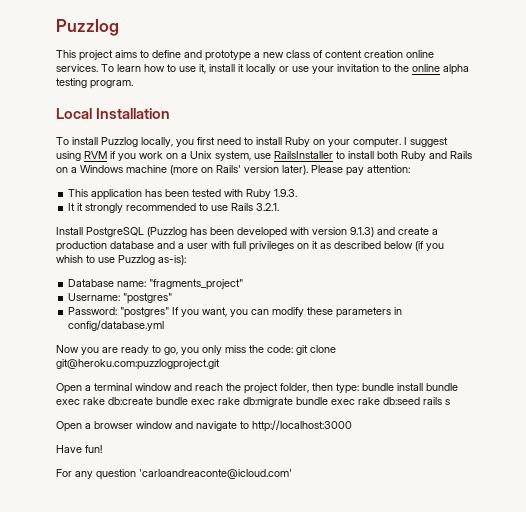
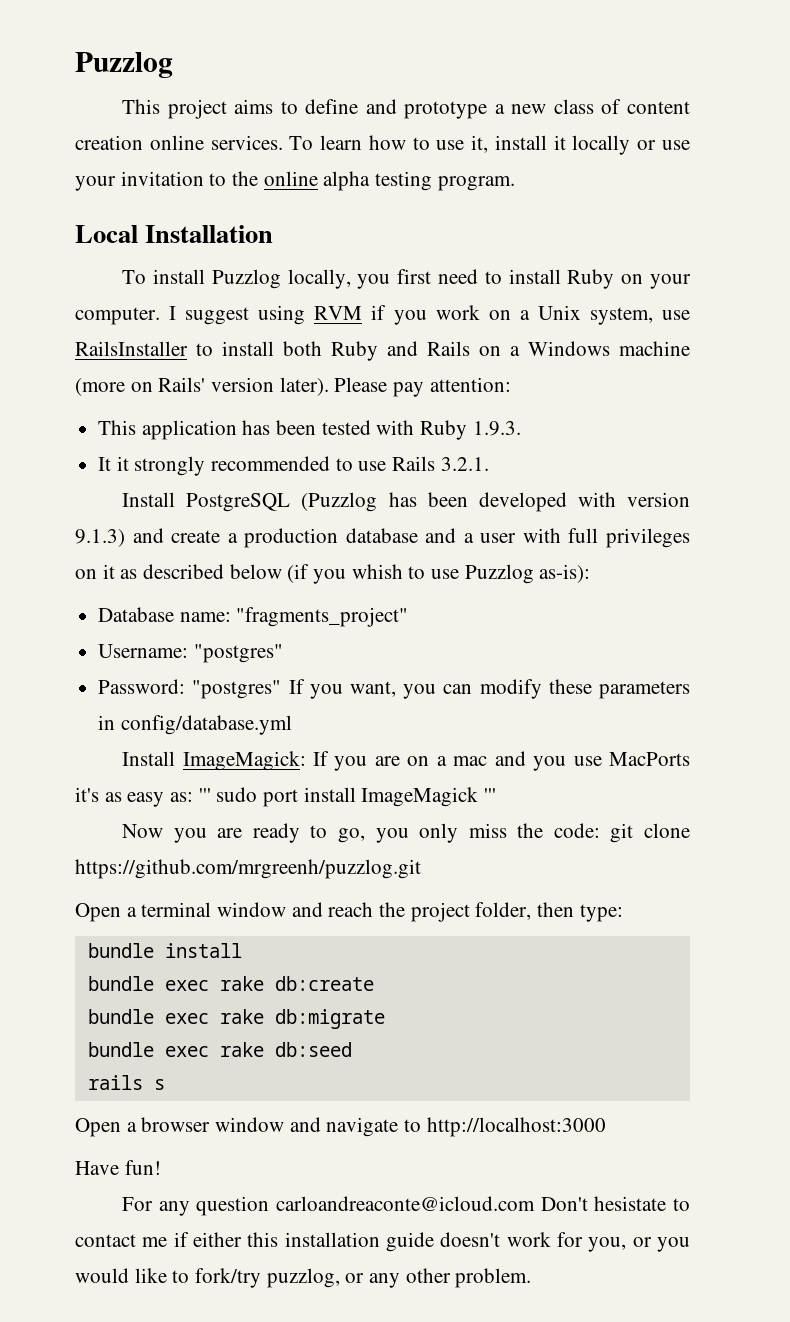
+ Install ImageMagick: If you are on a mac and you use MacPorts it's as easy as: ''' sudo port install ImageMagick '''
- Now you are ready to go, you only miss the code: git clone git@heroku.com:puzzlogproject.git
+ Now you are ready to go, you only miss the code: git clone https://github.com/mrgreenh/puzzlog.git
- Open a terminal window and reach the project folder, then type: bundle install bundle exec rake db:create bundle exec rake db:migrate bundle exec rake db:seed rails s
+ Open a terminal window and reach the project folder, then type:
+ bundle install
+ bundle exec rake db:create
+ bundle exec rake db:migrate
+ bundle exec rake db:seed
+ rails s
- For any question 'carloandreaconte@icloud.com'
+ For any question carloandreaconte@icloud.com Don't hesistate to contact me if either this installation guide doesn't work for you, or you would like to fork/try puzzlog, or any other problem.

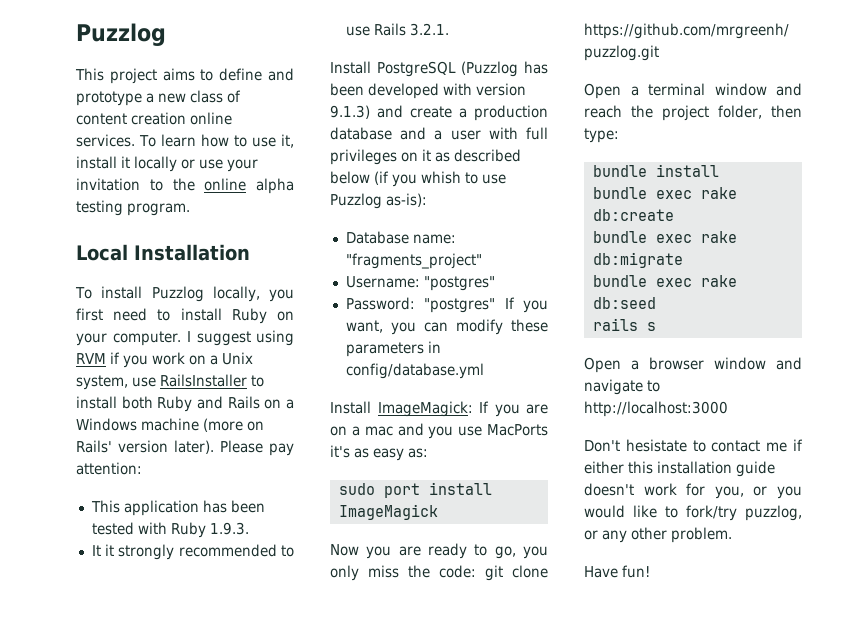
- Install ImageMagick: If you are on a mac and you use MacPorts it's as easy as: ''' sudo port install ImageMagick '''
+ Install ImageMagick: If you are on a mac and you use MacPorts it's as easy as:
+ sudo port install ImageMagick
- Have fun!
- For any question carloandreaconte@icloud.com Don't hesistate to contact me if either this installation guide doesn't work for you, or you would like to fork/try puzzlog, or any other problem.
+ Don't hesistate to contact me if either this installation guide doesn't work for you, or you would like to fork/try puzzlog, or any other problem.
+ Have fun!

